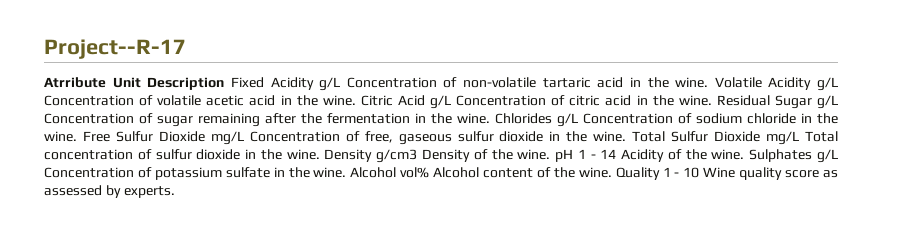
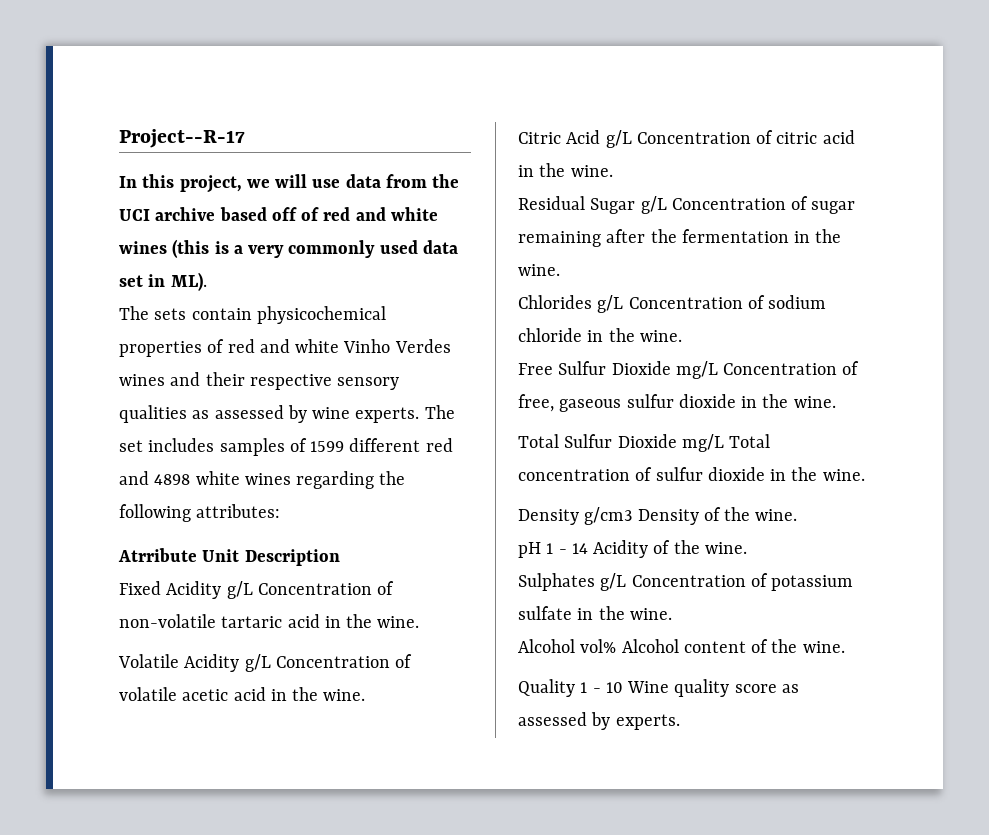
+ In this project, we will use data from the UCI archive based off of red and white wines (this is a very commonly used data set in ML).
+ The sets contain physicochemical properties of red and white Vinho Verdes wines and their respective sensory qualities as assessed by wine experts. The set includes samples of 1599 different red and 4898 white wines regarding the following attributes:
- Atrribute Unit Description Fixed Acidity g/L Concentration of non-volatile tartaric acid in the wine. Volatile Acidity g/L Concentration of volatile acetic acid in the wine. Citric Acid g/L Concentration of citric acid in the wine. Residual Sugar g/L Concentration of sugar remaining after the fermentation in the wine. Chlorides g/L Concentration of sodium chloride in the wine. Free Sulfur Dioxide mg/L Concentration of free, gaseous sulfur dioxide in the wine. Total Sulfur Dioxide mg/L Total concentration of sulfur dioxide in the wine. Density g/cm3 Density of the wine. pH 1 - 14 Acidity of the wine. Sulphates g/L Concentration of potassium sulfate in the wine. Alcohol vol% Alcohol content of the wine. Quality 1 - 10 Wine quality score as assessed by experts.
+ Atrribute Unit Description
+ Fixed Acidity g/L Concentration of non-volatile tartaric acid in the wine.
+ Volatile Acidity g/L Concentration of volatile acetic acid in the wine.
+ Citric Acid g/L Concentration of citric acid in the wine.
+ Residual Sugar g/L Concentration of sugar remaining after the fermentation in the wine.
+ Chlorides g/L Concentration of sodium chloride in the wine.
+ Free Sulfur Dioxide mg/L Concentration of free, gaseous sulfur dioxide in the wine.
+ Total Sulfur Dioxide mg/L Total concentration of sulfur dioxide in the wine.
+ Density g/cm3 Density of the wine.
+ pH 1 - 14 Acidity of the wine.
+ Sulphates g/L Concentration of potassium sulfate in the wine.
+ Alcohol vol% Alcohol content of the wine.
+ Quality 1 - 10 Wine quality score as assessed by experts.

